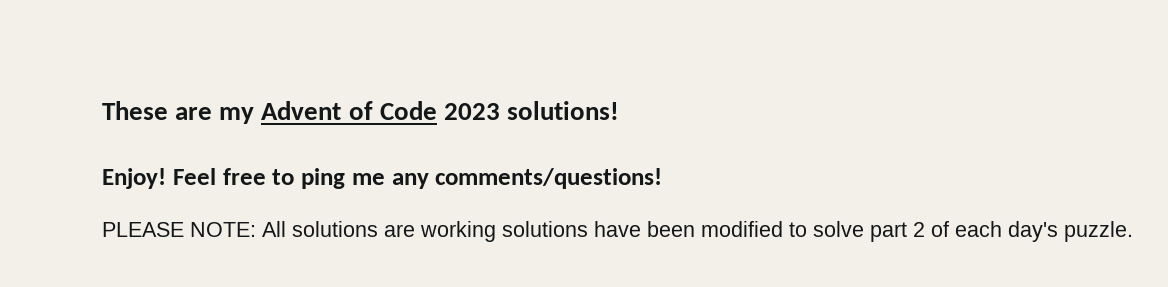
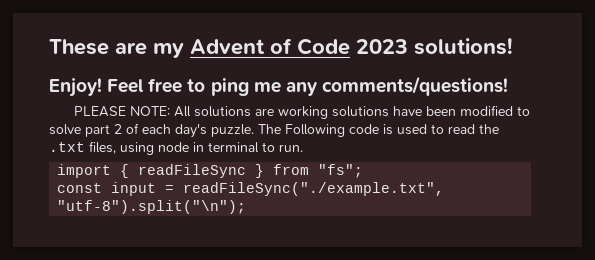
+ The Following code is used to read the .txt files, using node in terminal to run.
+ import { readFileSync } from "fs";
+ const input = readFileSync("./example.txt", "utf-8").split("\n");

